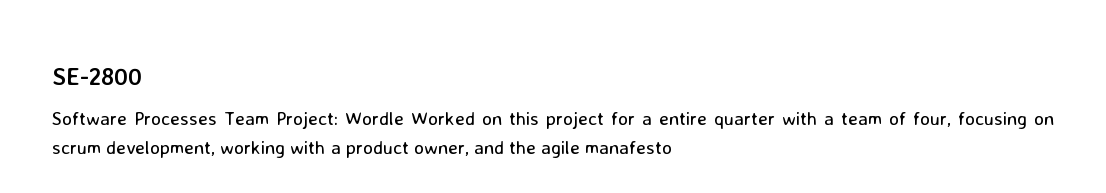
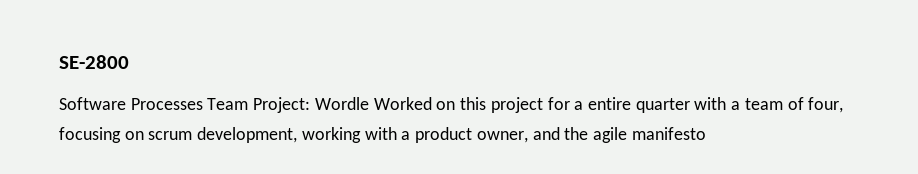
- Software Processes Team Project: Wordle Worked on this project for a entire quarter with a team of four, focusing on scrum development, working with a product owner, and the agile manafesto
+ Software Processes Team Project: Wordle Worked on this project for a entire quarter with a team of four, focusing on scrum development, working with a product owner, and the agile manifesto

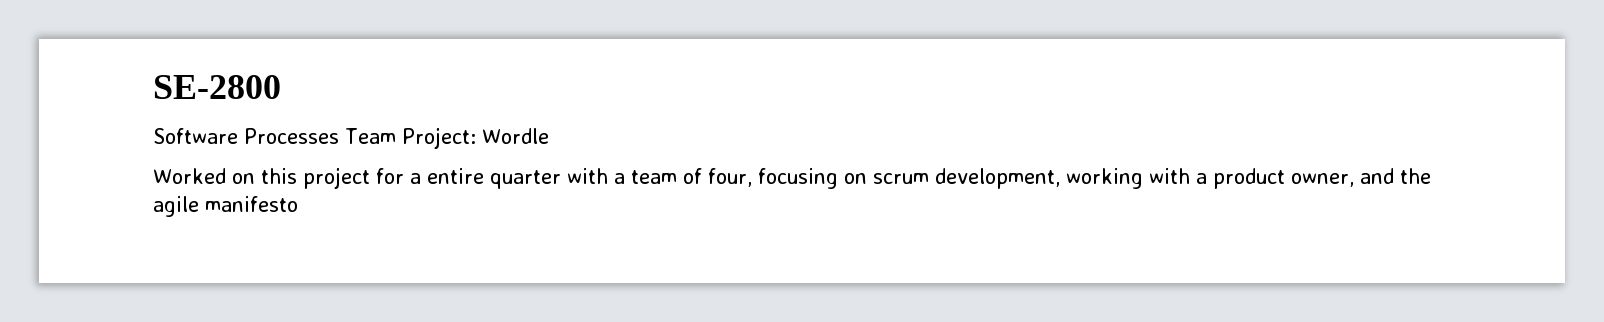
- Software Processes Team Project: Wordle Worked on this project for a entire quarter with a team of four, focusing on scrum development, working with a product owner, and the agile manifesto
+ Software Processes Team Project: Wordle
+ Worked on this project for a entire quarter with a team of four, focusing on scrum development, working with a product owner, and the agile manifesto

